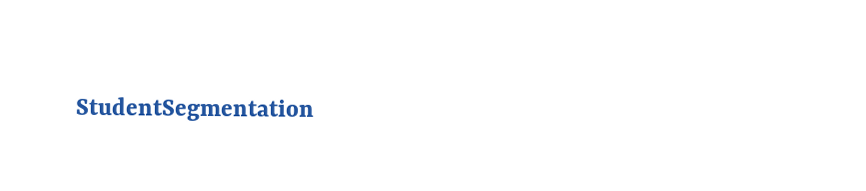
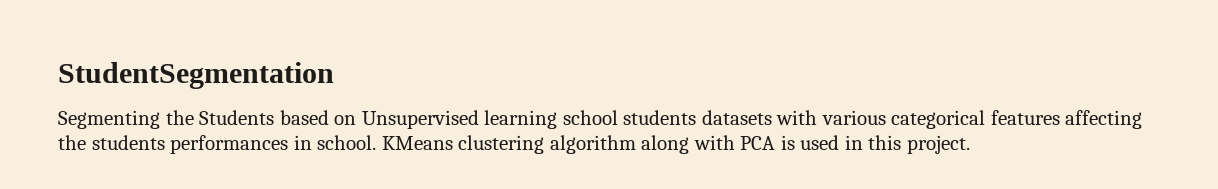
+ Segmenting the Students based on Unsupervised learning school students datasets with various categorical features affecting the students performances in school. KMeans clustering algorithm along with PCA is used in this project.

